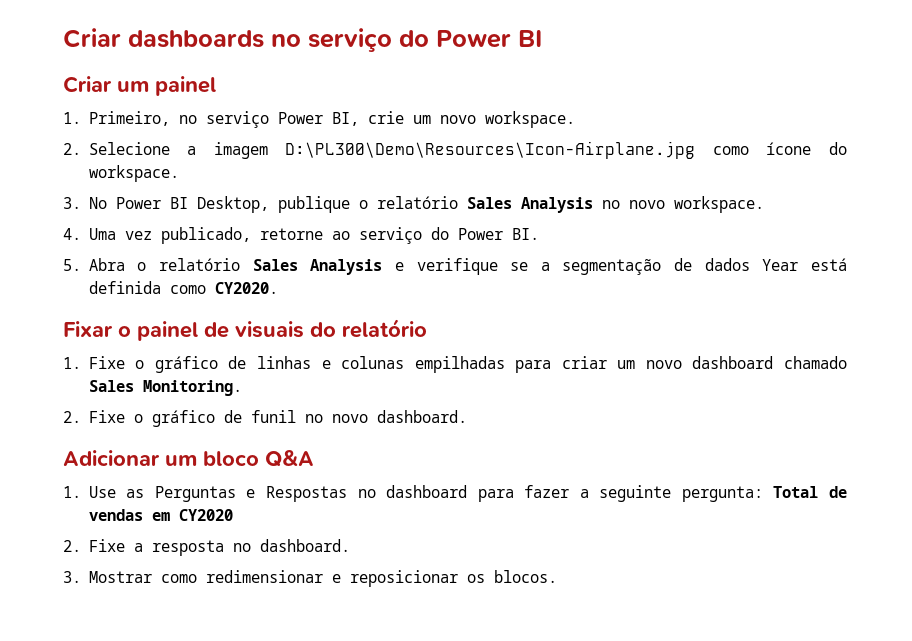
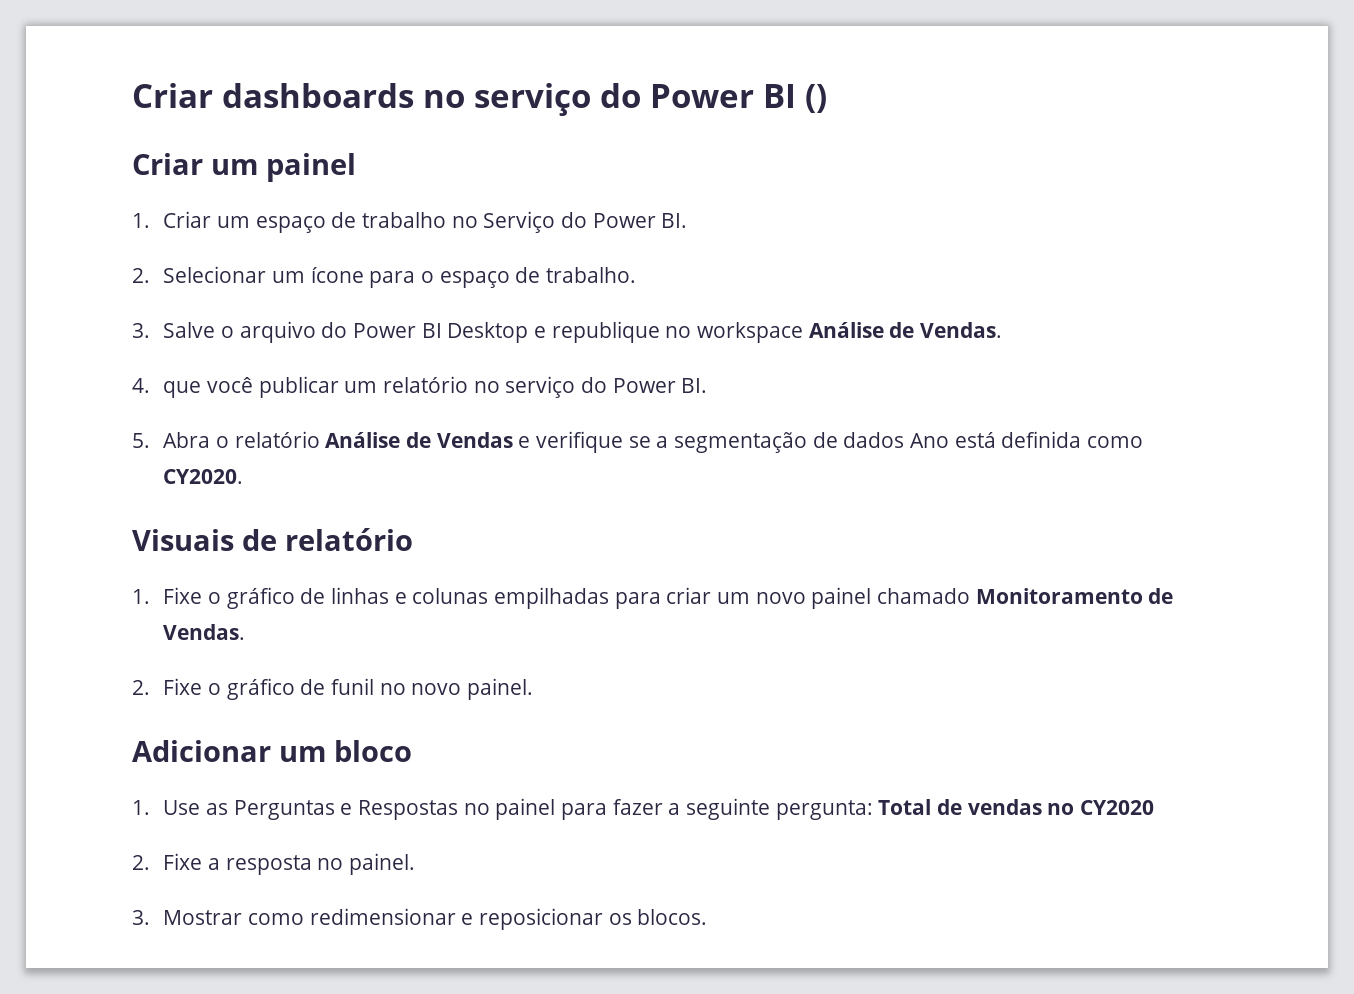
- Criar dashboards no serviço do Power BI
+ Criar dashboards no serviço do Power BI ()
- 1. Primeiro, no serviço Power BI, crie um novo workspace.
- 2. Selecione a imagem D:\PL300\Demo\Resources\Icon-Airplane.jpg como ícone do workspace.
- 3. No Power BI Desktop, publique o relatório Sales Analysis no novo workspace.
- 4. Uma vez publicado, retorne ao serviço do Power BI.
+ 1. Criar um espaço de trabalho no Serviço do Power BI.
+ 2. Selecionar um ícone para o espaço de trabalho.
+ 3. Salve o arquivo do Power BI Desktop e republique no workspace Análise de Vendas.
+ 4. que você publicar um relatório no serviço do Power BI.
- 5. Abra o relatório Sales Analysis e verifique se a segmentação de dados Year está definida como CY2020.
+ 5. Abra o relatório Análise de Vendas e verifique se a segmentação de dados Ano está definida como CY2020.
- Fixar o painel de visuais do relatório
+ Visuais de relatório
- 1. Fixe o gráfico de linhas e colunas empilhadas para criar um novo dashboard chamado Sales Monitoring.
+ 1. Fixe o gráfico de linhas e colunas empilhadas para criar um novo painel chamado Monitoramento de Vendas.
- 2. Fixe o gráfico de funil no novo dashboard.
+ 2. Fixe o gráfico de funil no novo painel.
- Adicionar um bloco Q&A
+ Adicionar um bloco
- 1. Use as Perguntas e Respostas no dashboard para fazer a seguinte pergunta: Total de vendas em CY2020
+ 1. Use as Perguntas e Respostas no painel para fazer a seguinte pergunta: Total de vendas no CY2020
- 2. Fixe a resposta no dashboard.
+ 2. Fixe a resposta no painel.

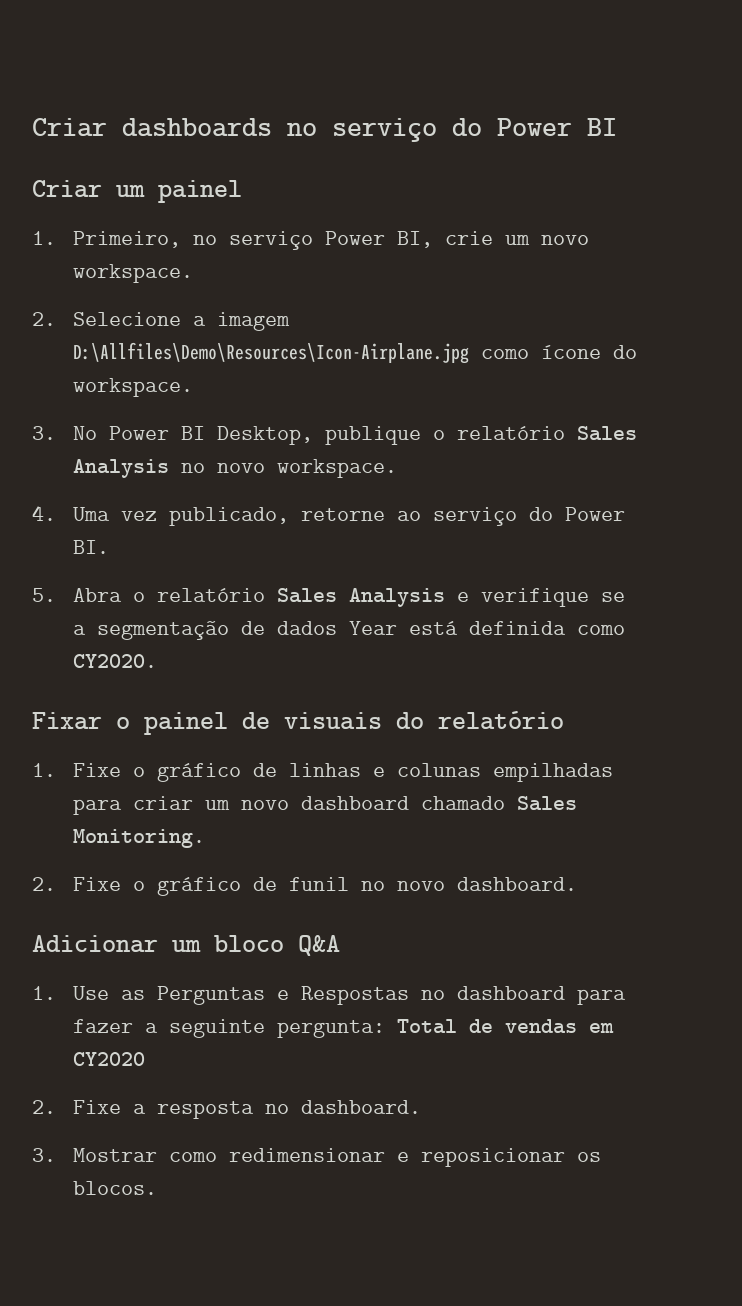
- Criar dashboards no serviço do Power BI ()
+ Criar dashboards no serviço do Power BI
- 1. Criar um espaço de trabalho no Serviço do Power BI.
- 2. Selecionar um ícone para o espaço de trabalho.
- 3. Salve o arquivo do Power BI Desktop e republique no workspace Análise de Vendas.
- 4. que você publicar um relatório no serviço do Power BI.
+ 1. Primeiro, no serviço Power BI, crie um novo workspace.
+ 2. Selecione a imagem D:\Allfiles\Demo\Resources\Icon-Airplane.jpg como ícone do workspace.
+ 3. No Power BI Desktop, publique o relatório Sales Analysis no novo workspace.
+ 4. Uma vez publicado, retorne ao serviço do Power BI.
- 5. Abra o relatório Análise de Vendas e verifique se a segmentação de dados Ano está definida como CY2020.
+ 5. Abra o relatório Sales Analysis e verifique se a segmentação de dados Year está definida como CY2020.
- Visuais de relatório
+ Fixar o painel de visuais do relatório
- 1. Fixe o gráfico de linhas e colunas empilhadas para criar um novo painel chamado Monitoramento de Vendas.
+ 1. Fixe o gráfico de linhas e colunas empilhadas para criar um novo dashboard chamado Sales Monitoring.
- 2. Fixe o gráfico de funil no novo painel.
+ 2. Fixe o gráfico de funil no novo dashboard.
- Adicionar um bloco
+ Adicionar um bloco Q&A
- 1. Use as Perguntas e Respostas no painel para fazer a seguinte pergunta: Total de vendas no CY2020
+ 1. Use as Perguntas e Respostas no dashboard para fazer a seguinte pergunta: Total de vendas em CY2020
- 2. Fixe a resposta no painel.
+ 2. Fixe a resposta no dashboard.

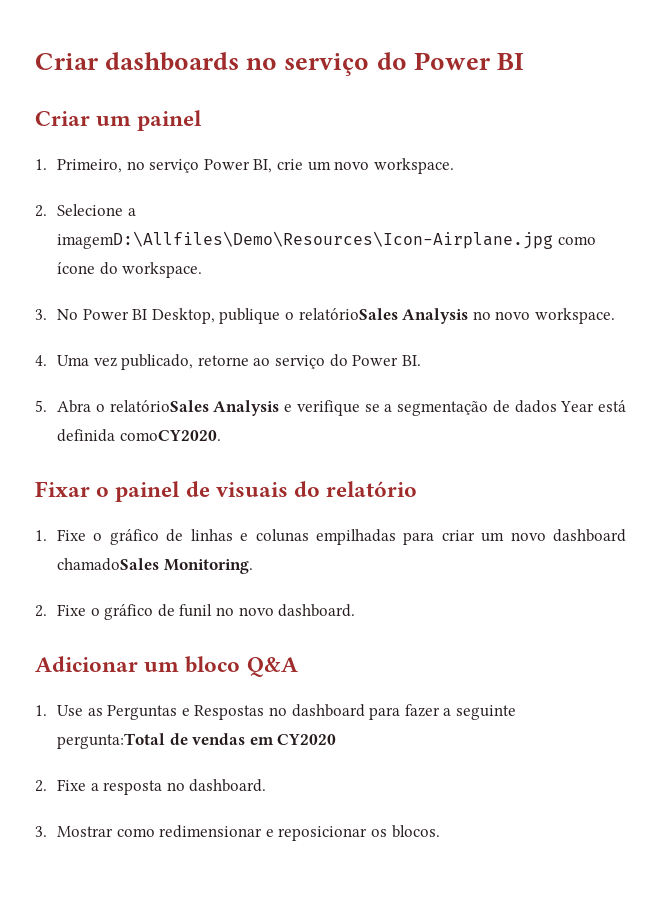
- 2. Selecione a imagem D:\Allfiles\Demo\Resources\Icon-Airplane.jpg como ícone do workspace.
+ 2. Selecione a imagemD:\Allfiles\Demo\Resources\Icon-Airplane.jpg como ícone do workspace.
- 3. No Power BI Desktop, publique o relatório Sales Analysis no novo workspace.
+ 3. No Power BI Desktop, publique o relatórioSales Analysis no novo workspace.
- 5. Abra o relatório Sales Analysis e verifique se a segmentação de dados Year está definida como CY2020.
+ 5. Abra o relatórioSales Analysis e verifique se a segmentação de dados Year está definida comoCY2020.
- 1. Fixe o gráfico de linhas e colunas empilhadas para criar um novo dashboard chamado Sales Monitoring.
+ 1. Fixe o gráfico de linhas e colunas empilhadas para criar um novo dashboard chamadoSales Monitoring.
- 1. Use as Perguntas e Respostas no dashboard para fazer a seguinte pergunta: Total de vendas em CY2020
+ 1. Use as Perguntas e Respostas no dashboard para fazer a seguinte pergunta:Total de vendas em CY2020

